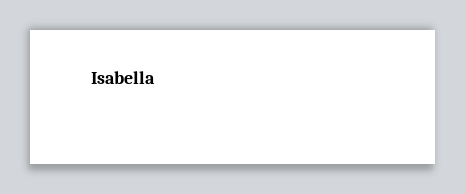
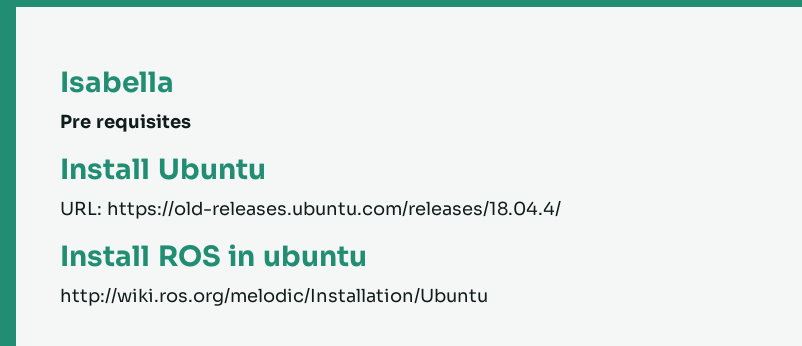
+ Pre requisites
+ Install Ubuntu
+ URL: https://old-releases.ubuntu.com/releases/18.04.4/
+ Install ROS in ubuntu
+ http://wiki.ros.org/melodic/Installation/Ubuntu

